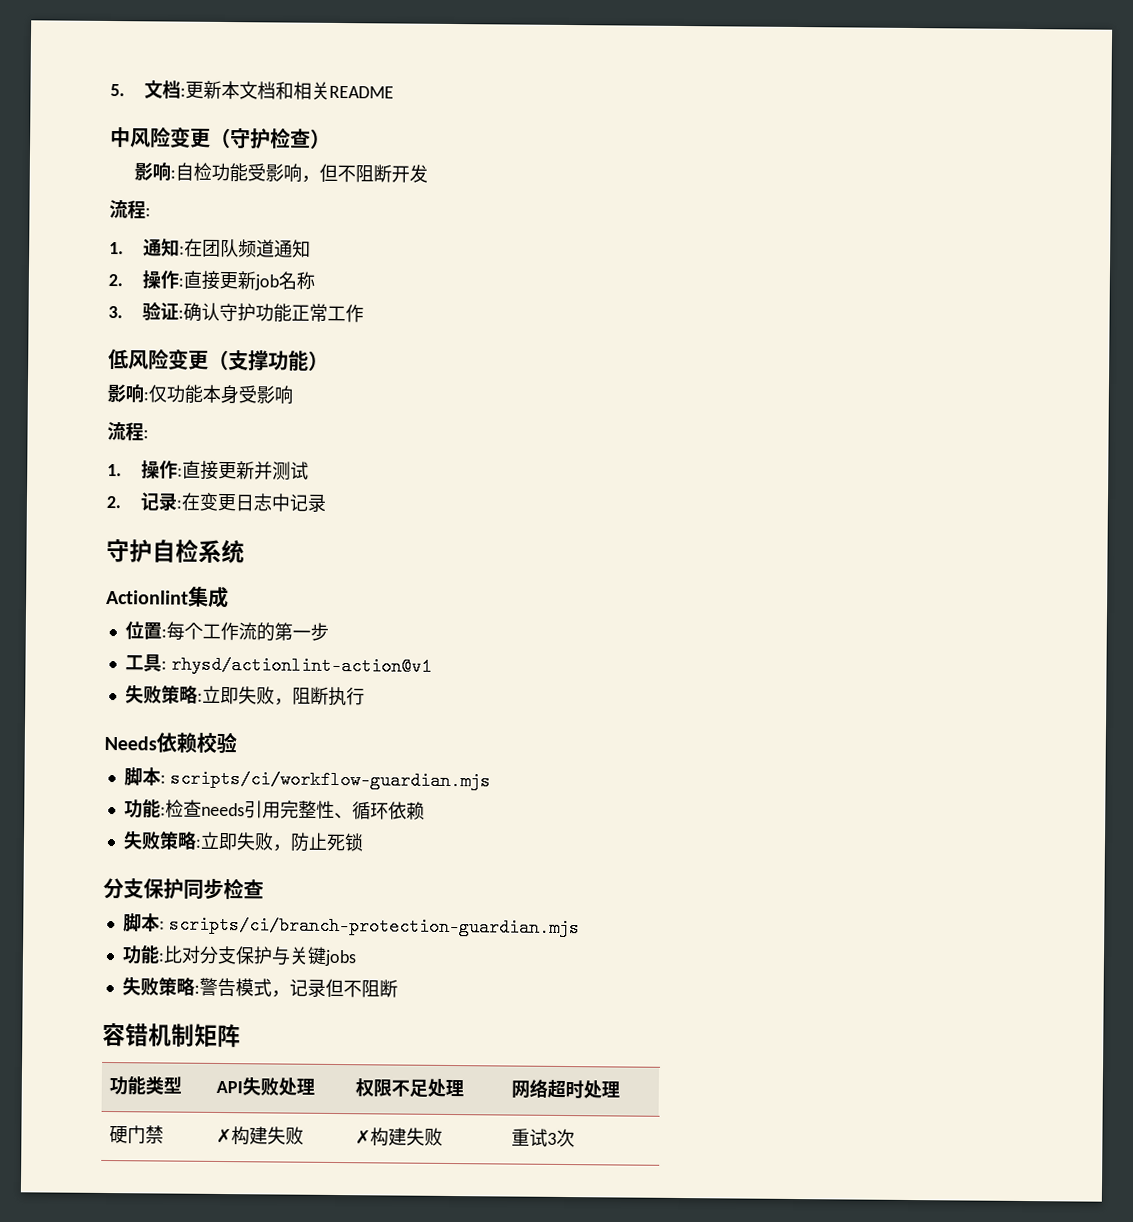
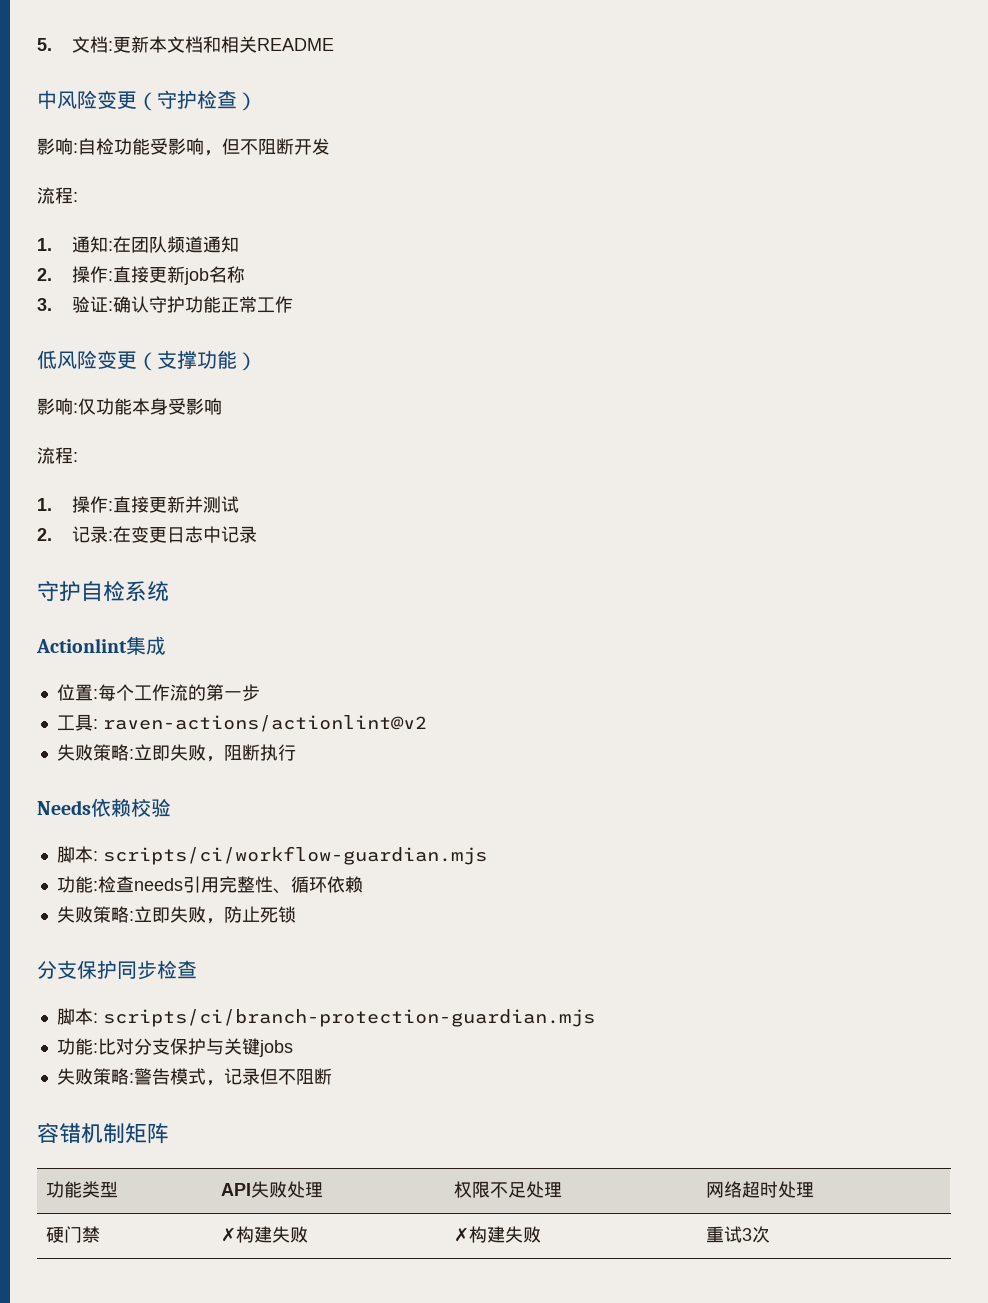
- 工具: rhysd/actionlint-action@v1
+ 工具: raven-actions/actionlint@v2

